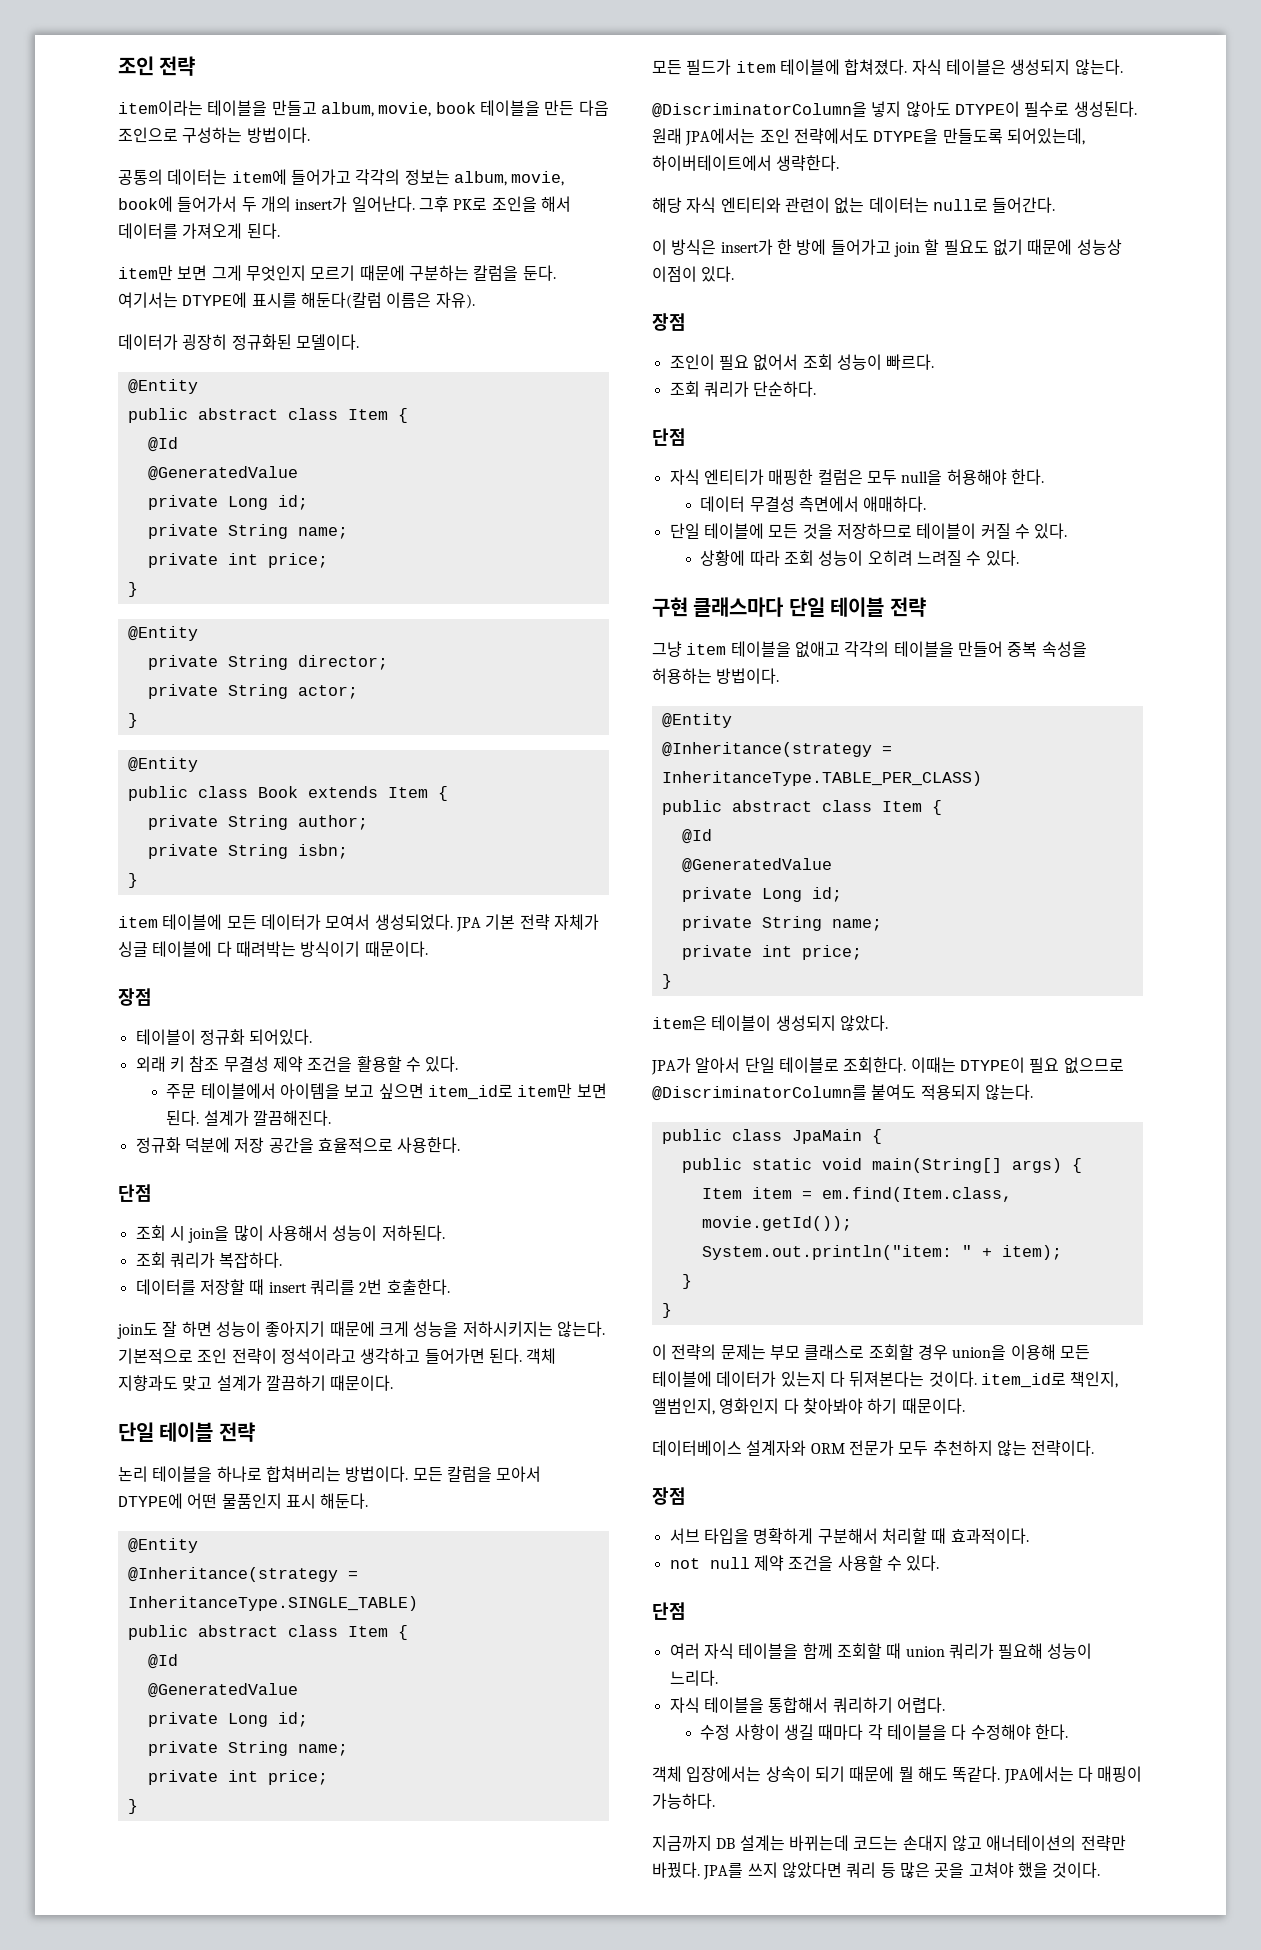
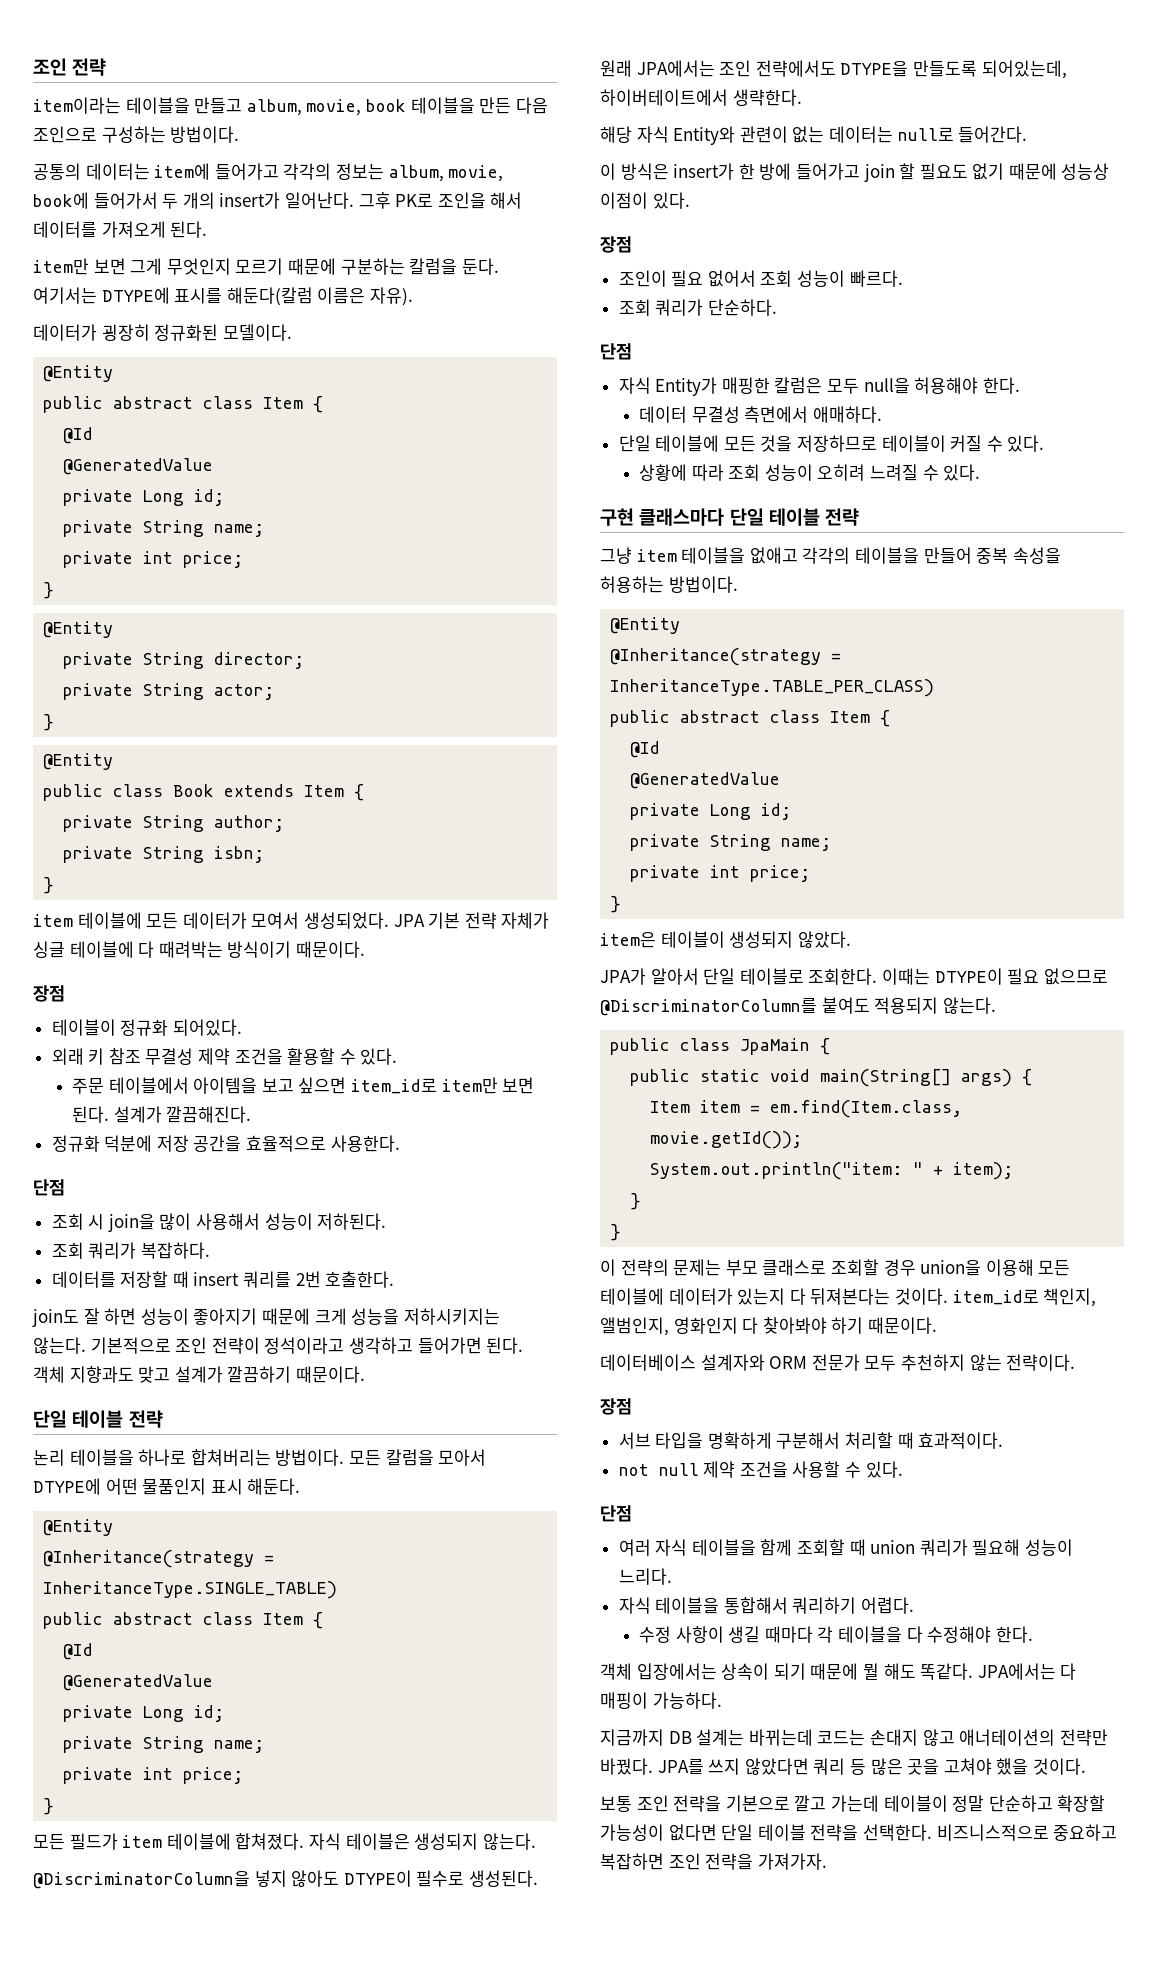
- 해당 자식 엔티티와 관련이 없는 데이터는 null로 들어간다.
+ 해당 자식 Entity와 관련이 없는 데이터는 null로 들어간다.
- 자식 엔티티가 매핑한 컬럼은 모두 null을 허용해야 한다.
+ 자식 Entity가 매핑한 칼럼은 모두 null을 허용해야 한다.
+ 보통 조인 전략을 기본으로 깔고 가는데 테이블이 정말 단순하고 확장할 가능성이 없다면 단일 테이블 전략을 선택한다. 비즈니스적으로 중요하고 복잡하면 조인 전략을 가져가자.

